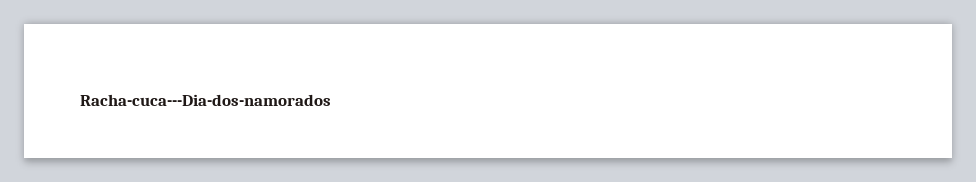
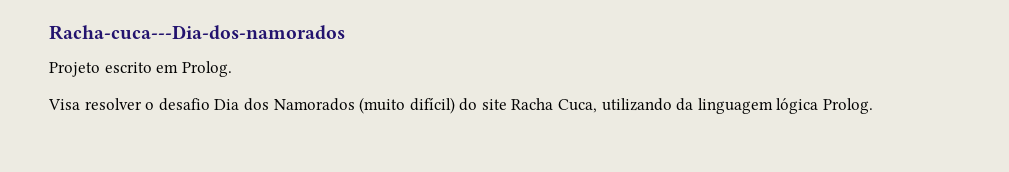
+ Projeto escrito em Prolog.
+ Visa resolver o desafio Dia dos Namorados (muito difícil) do site Racha Cuca, utilizando da linguagem lógica Prolog.

